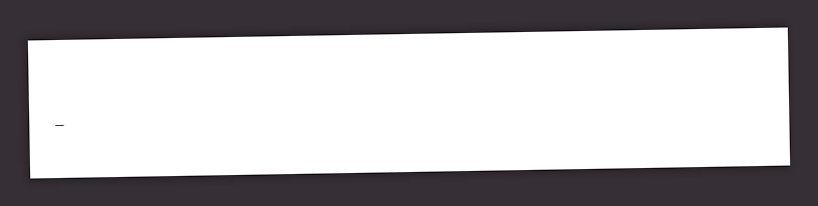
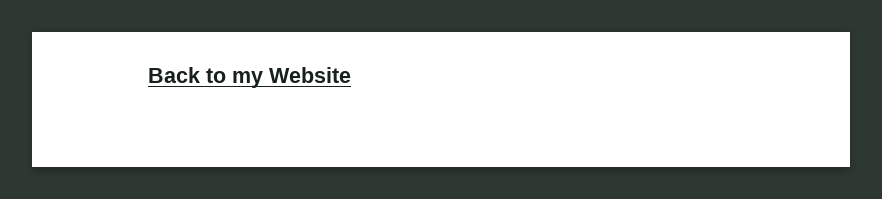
- _
+ Back to my Website

